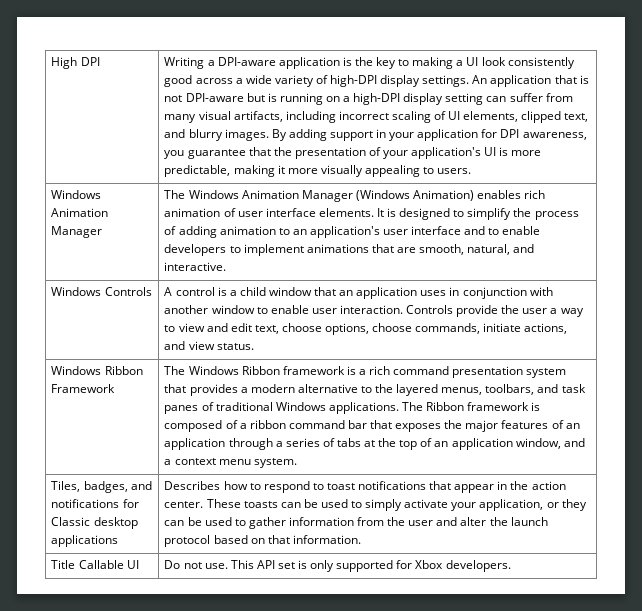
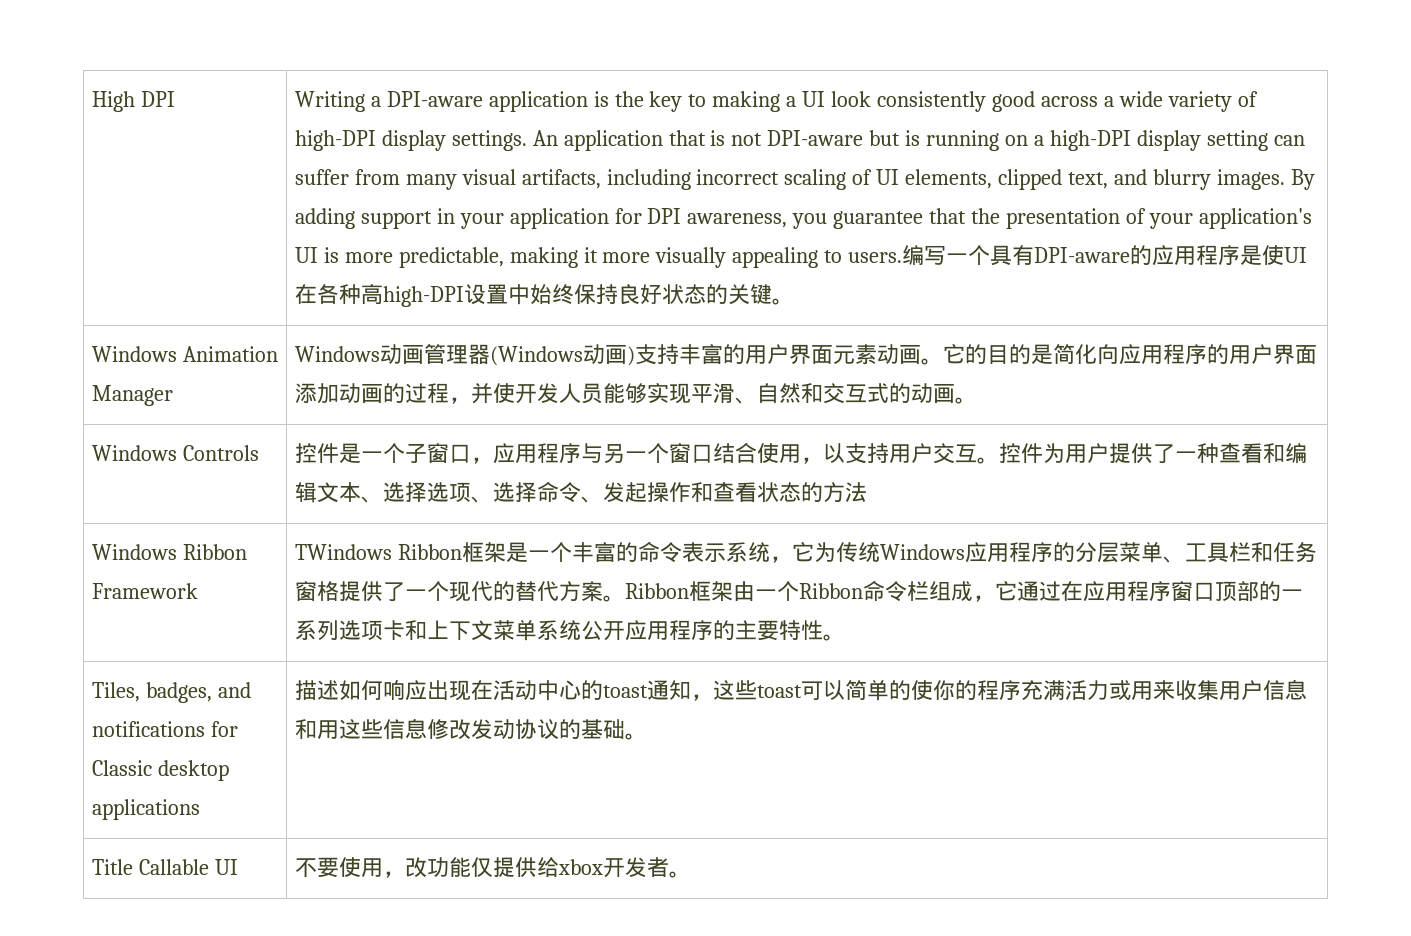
- By adding support in your application for DPI awareness, you guarantee that the presentation of your application's UI is more predictable, making it more visually appealing to users.
- Windows Animation Manager | The Windows Animation Manager (Windows Animation) enables rich animation of user interface elements. It is designed to simplify the process of adding animation to an application's user interface and to enable developers to implement animations that are smooth, natural, and interactive.
- Windows Controls | A control is a child window that an application uses in conjunction with another window to enable user interaction. Controls provide the user a way to view and edit text, choose options, choose commands, initiate actions, and view status.
- Windows Ribbon Framework | The Windows Ribbon framework is a rich command presentation system that provides a modern alternative to the layered menus, toolbars, and task panes of traditional Windows applications. The Ribbon framework is composed of a ribbon command bar that exposes the major features of an application through a series of tabs at the top of an application window, and a context menu system.
+ By adding support in your application for DPI awareness, you guarantee that the presentation of your application's UI is more predictable, making it more visually appealing to users.编写一个具有DPI-aware的应用程序是使UI在各种高high-DPI设置中始终保持良好状态的关键。
+ Windows Animation Manager | Windows动画管理器(Windows动画)支持丰富的用户界面元素动画。它的目的是简化向应用程序的用户界面添加动画的过程，并使开发人员能够实现平滑、自然和交互式的动画。
+ Windows Controls | 控件是一个子窗口，应用程序与另一个窗口结合使用，以支持用户交互。控件为用户提供了一种查看和编辑文本、选择选项、选择命令、发起操作和查看状态的方法
+ Windows Ribbon Framework | TWindows Ribbon框架是一个丰富的命令表示系统，它为传统Windows应用程序的分层菜单、工具栏和任务窗格提供了一个现代的替代方案。Ribbon框架由一个Ribbon命令栏组成，它通过在应用程序窗口顶部的一系列选项卡和上下文菜单系统公开应用程序的主要特性。
- Describes how to respond to toast notifications that appear in the action center. These toasts can be used to simply activate your application, or they can be used to gather information from the user and alter the launch protocol based on that information.
- Title Callable UI | Do not use. This API set is only supported for Xbox developers.
+ 描述如何响应出现在活动中心的toast通知，这些toast可以简单的使你的程序充满活力或用来收集用户信息和用这些信息修改发动协议的基础。
+ Title Callable UI | 不要使用，改功能仅提供给xbox开发者。

